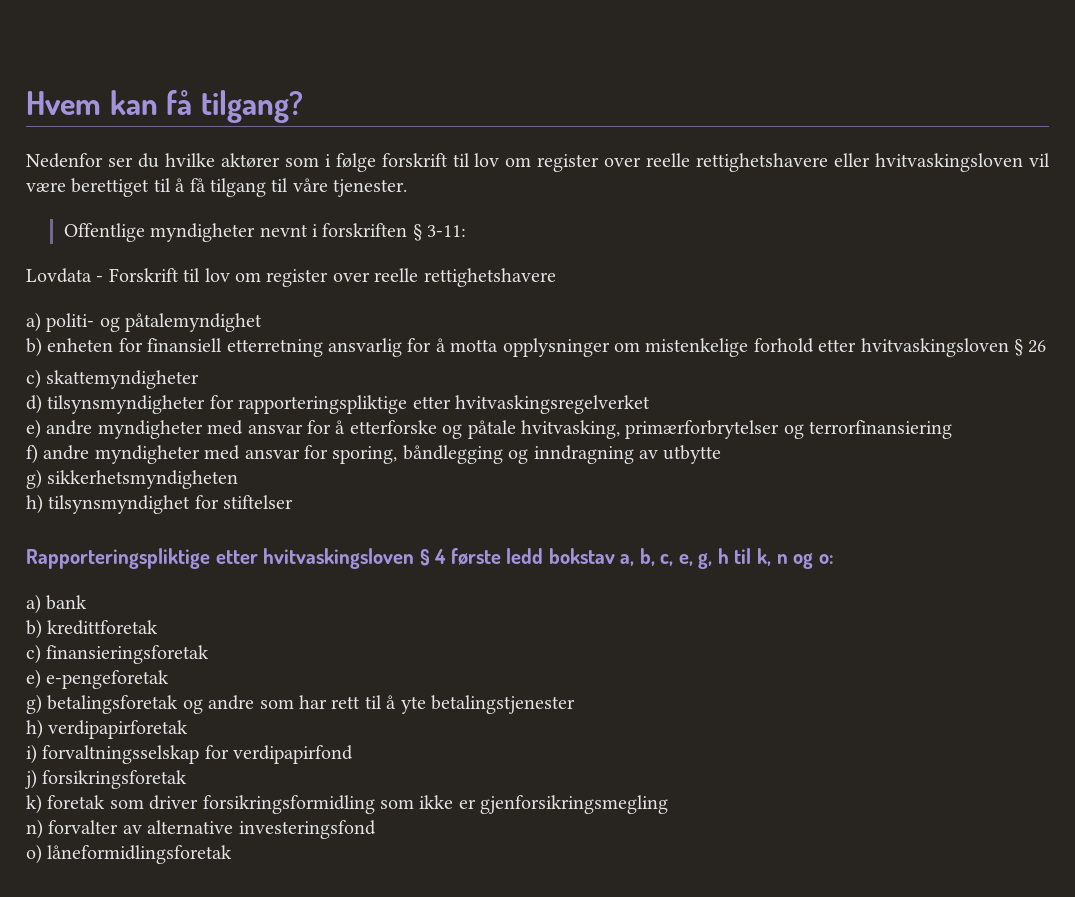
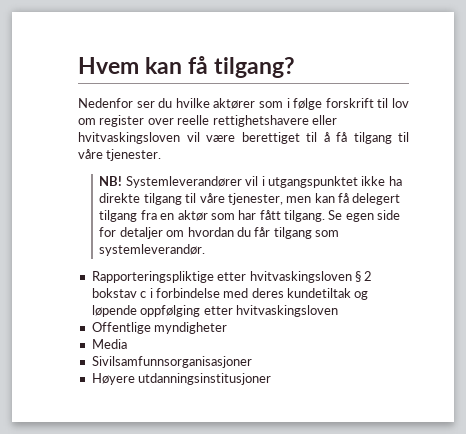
- Offentlige myndigheter nevnt i forskriften § 3-11:
- Lovdata - Forskrift til lov om register over reelle rettighetshavere
- a) politi- og påtalemyndighet
- b) enheten for finansiell etterretning ansvarlig for å motta opplysninger om mistenkelige forhold etter hvitvaskingsloven § 26
- c) skattemyndigheter
- d) tilsynsmyndigheter for rapporteringspliktige etter hvitvaskingsregelverket
- e) andre myndigheter med ansvar for å etterforske og påtale hvitvasking, primærforbrytelser og terrorfinansiering
- f) andre myndigheter med ansvar for sporing, båndlegging og inndragning av utbytte
- g) sikkerhetsmyndigheten
- h) tilsynsmyndighet for stiftelser
- Rapporteringspliktige etter hvitvaskingsloven § 4 første ledd bokstav a, b, c, e, g, h til k, n og o:
- a) bank
- b) kredittforetak
- c) finansieringsforetak
- e) e-pengeforetak
- g) betalingsforetak og andre som har rett til å yte betalingstjenester
- h) verdipapirforetak
- i) forvaltningsselskap for verdipapirfond
- j) forsikringsforetak
- k) foretak som driver forsikringsformidling som ikke er gjenforsikringsmegling
- n) forvalter av alternative investeringsfond
- o) låneformidlingsforetak
+ NB! Systemleverandører vil i utgangspunktet ikke ha direkte tilgang til våre tjenester, men kan få delegert tilgang fra en aktør som har fått tilgang. Se egen side for detaljer om hvordan du får tilgang som systemleverandør.
+ Rapporteringspliktige etter hvitvaskingsloven § 2 bokstav c i forbindelse med deres kundetiltak og løpende oppfølging etter hvitvaskingsloven
+ Offentlige myndigheter
+ Media
+ Sivilsamfunnsorganisasjoner
+ Høyere utdanningsinstitusjoner

